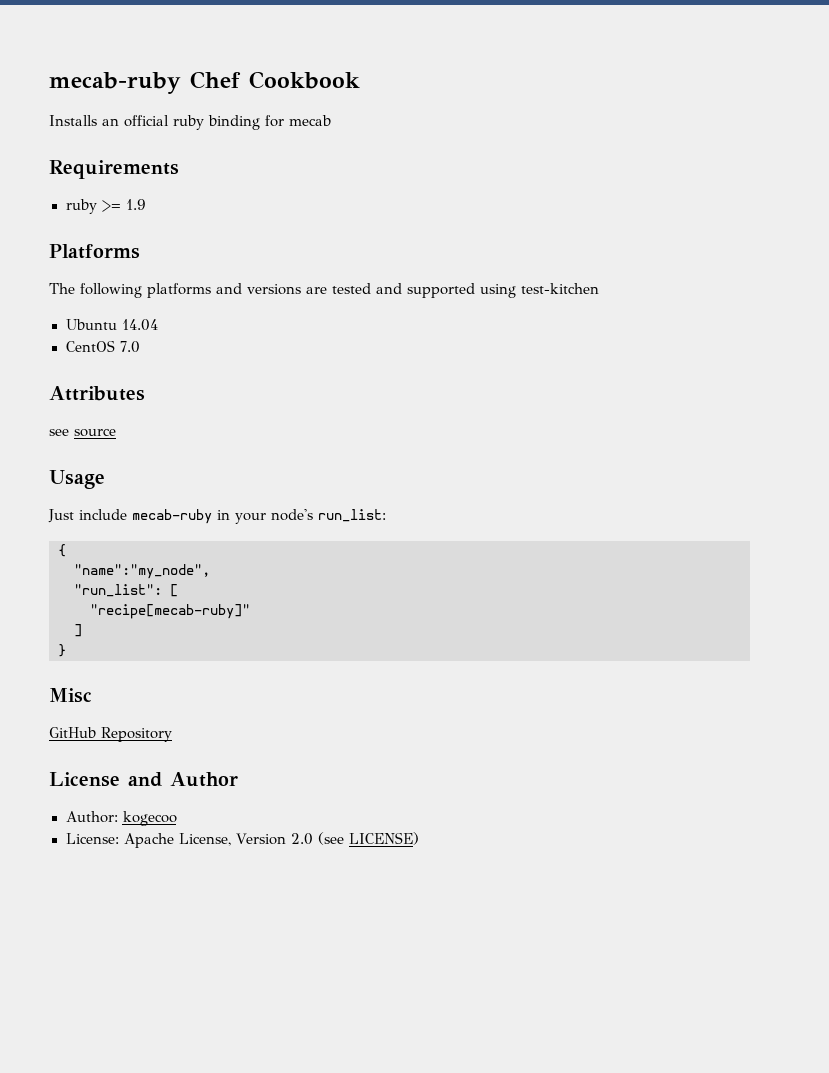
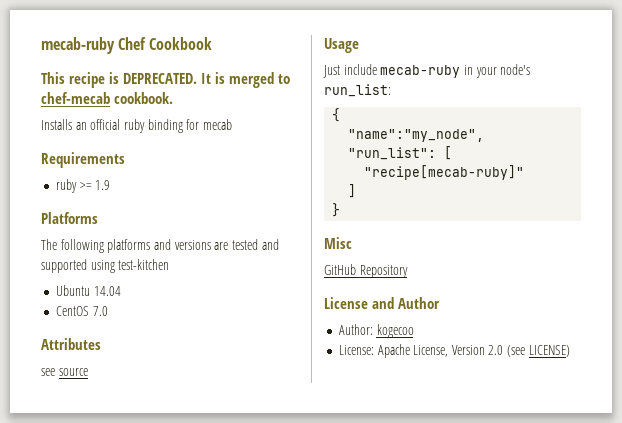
+ This recipe is DEPRECATED. It is merged to chef-mecab cookbook.

